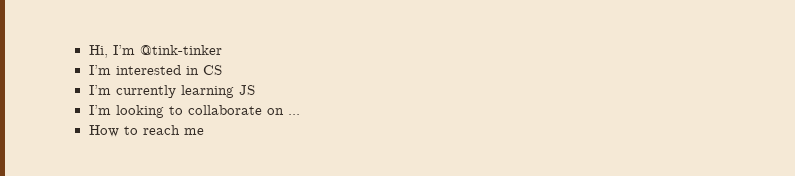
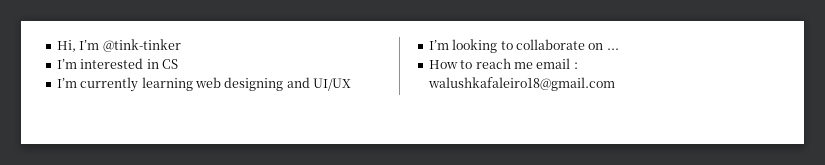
- I’m currently learning JS
+ I’m currently learning web designing and UI/UX
- How to reach me
+ How to reach me email : walushkafaleiro18@gmail.com

